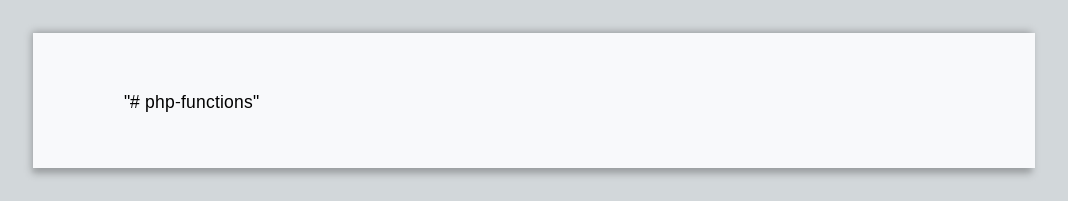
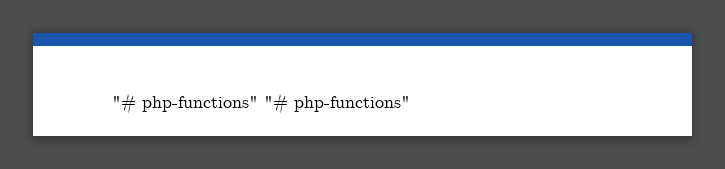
- "# php-functions"
+ "# php-functions" "# php-functions"

